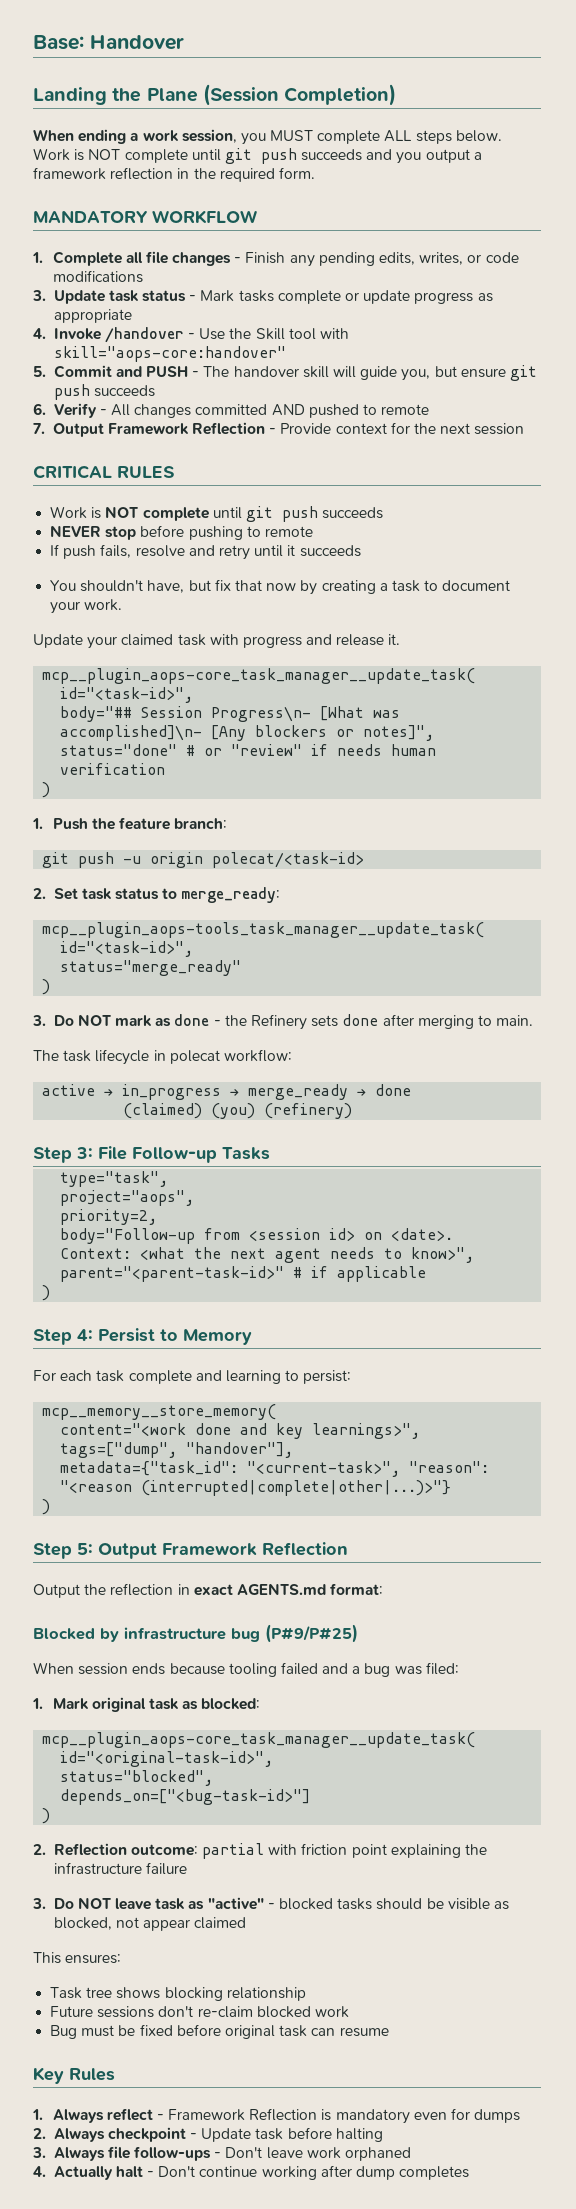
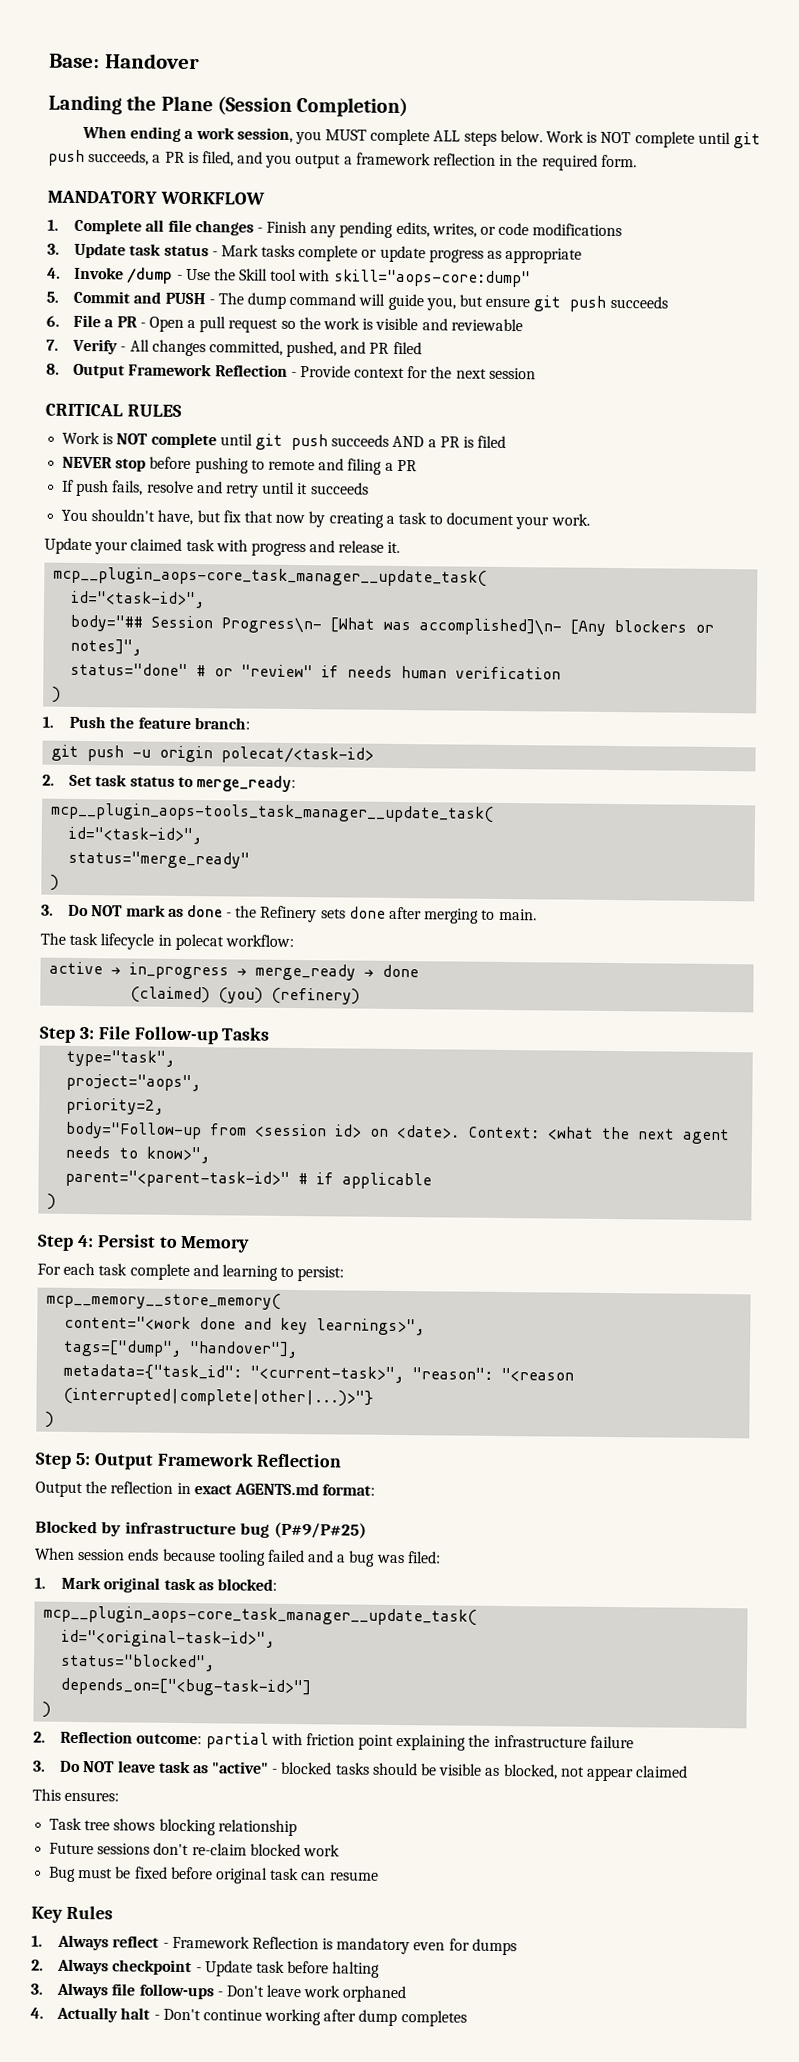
- Work is NOT complete until git push succeeds and you output a framework reflection in the required form.
+ Work is NOT complete until git push succeeds, a PR is filed, and you output a framework reflection in the required form.
- 4. Invoke /handover - Use the Skill tool with skill="aops-core:handover"
+ 4. Invoke /dump - Use the Skill tool with skill="aops-core:dump"
- 5. Commit and PUSH - The handover skill will guide you, but ensure git push succeeds
+ 5. Commit and PUSH - The dump command will guide you, but ensure git push succeeds
- 6. Verify - All changes committed AND pushed to remote
- 7. Output Framework Reflection - Provide context for the next session
+ 6. File a PR - Open a pull request so the work is visible and reviewable
+ 7. Verify - All changes committed, pushed, and PR filed
+ 8. Output Framework Reflection - Provide context for the next session
  CRITICAL RULES
- Work is NOT complete until git push succeeds
+ Work is NOT complete until git push succeeds AND a PR is filed
- NEVER stop before pushing to remote
+ NEVER stop before pushing to remote and filing a PR

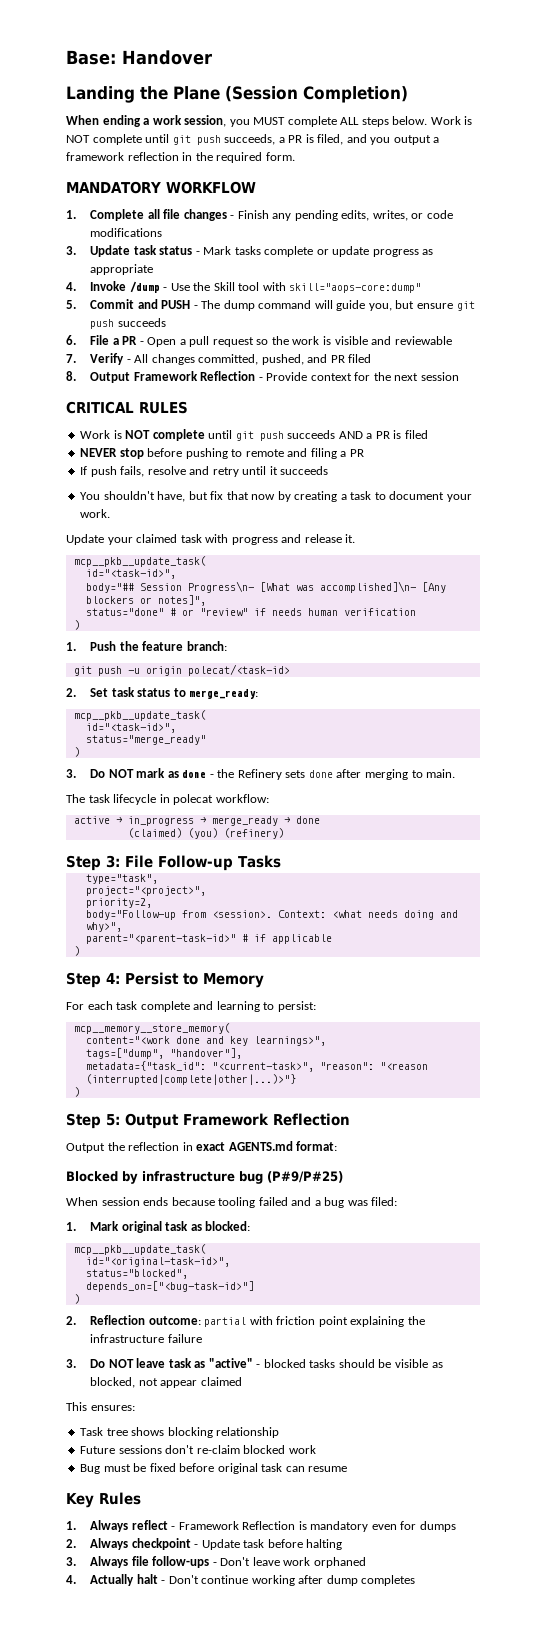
  Update your claimed task with progress and release it.
- mcp__plugin_aops-core_task_manager__update_task(
+ mcp__pkb__update_task(
  2. Set task status to merge_ready:
- mcp__plugin_aops-tools_task_manager__update_task(
+ mcp__pkb__update_task(
- project="aops",
+ project="<project>",
- body="Follow-up from <session id> on <date>. Context: <what the next agent needs to know>",
+ body="Follow-up from <session>. Context: <what needs doing and why>",
  1. Mark original task as blocked:
- mcp__plugin_aops-core_task_manager__update_task(
+ mcp__pkb__update_task(

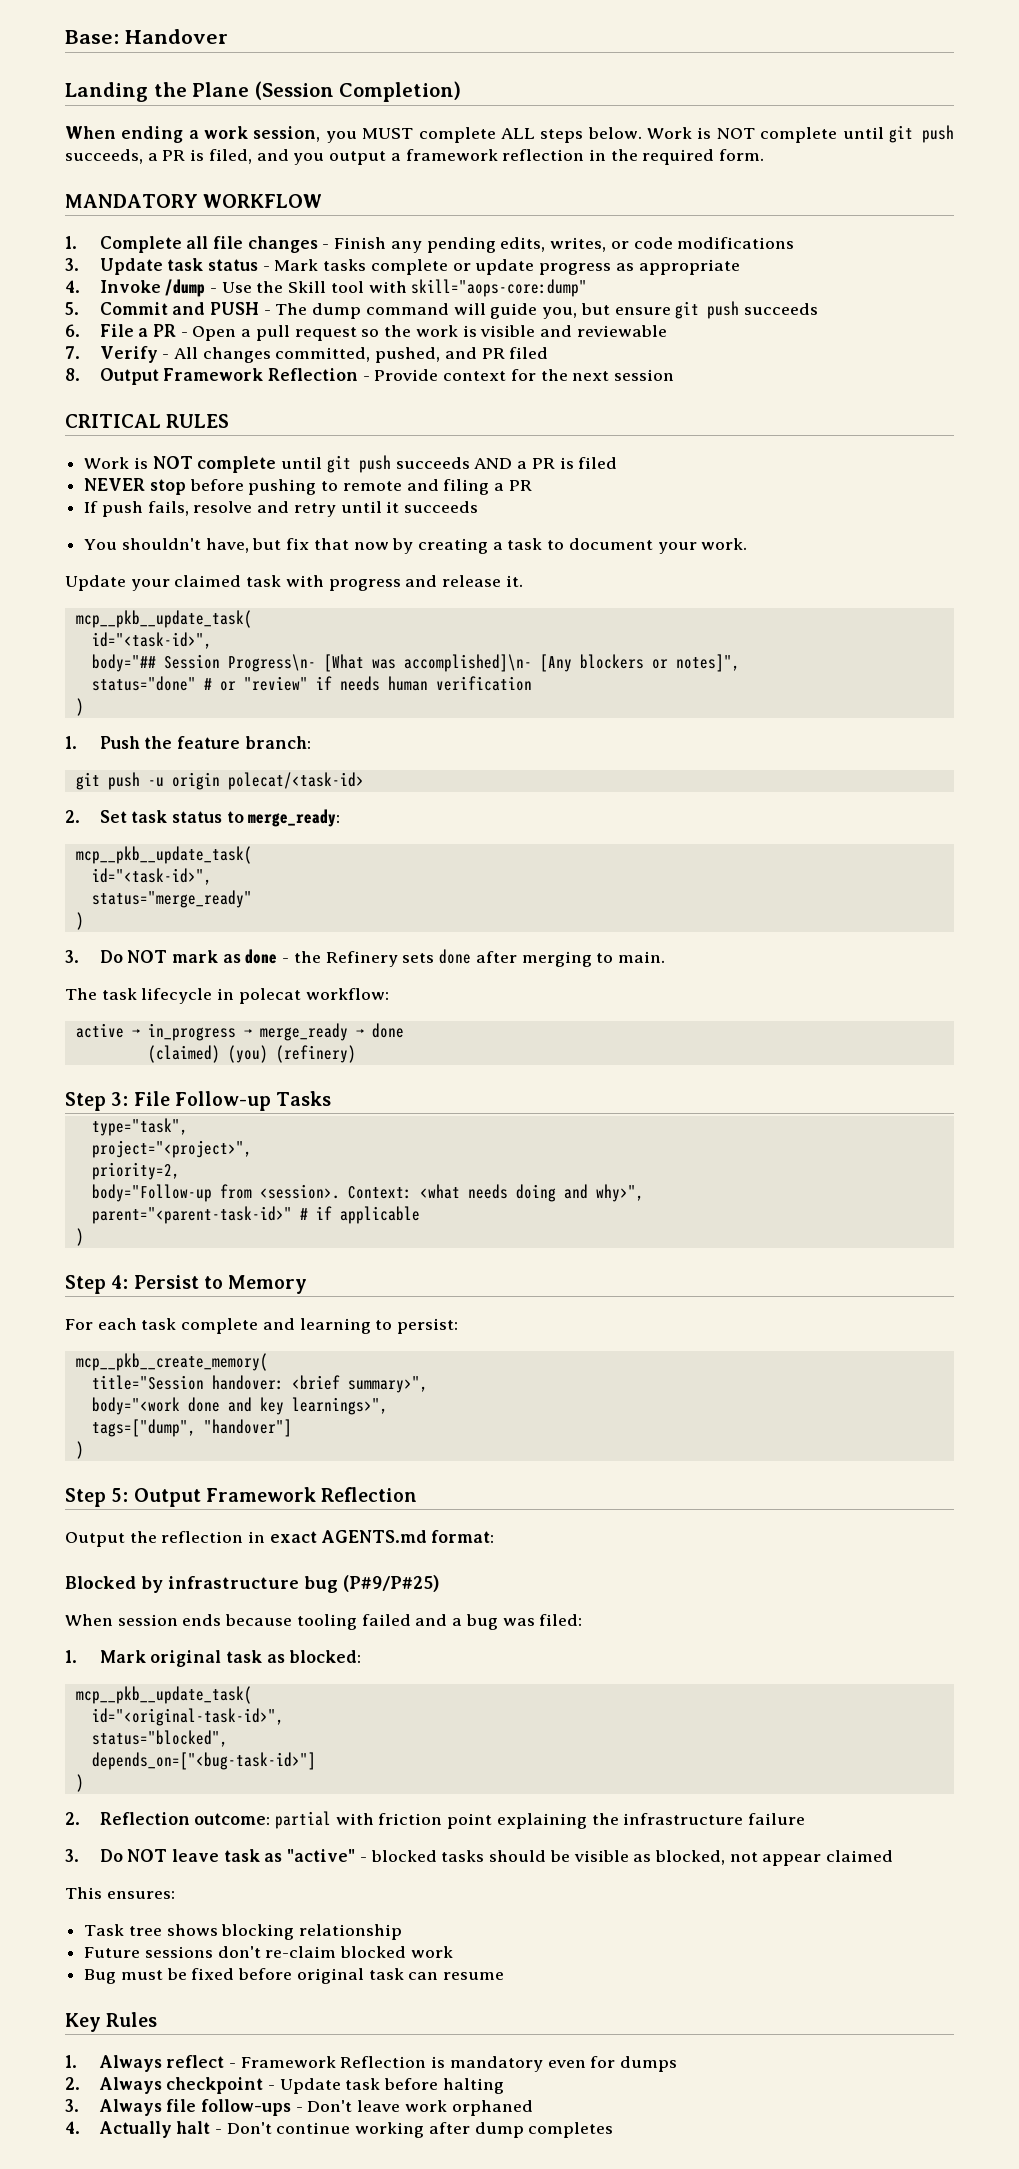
- mcp__memory__store_memory(
- content="<work done and key learnings>",
+ mcp__pkb__create_memory(
+ title="Session handover: <brief summary>",
+ body="<work done and key learnings>",
- tags=["dump", "handover"],
- metadata={"task_id": "<current-task>", "reason": "<reason (interrupted|complete|other|...)>"}
+ tags=["dump", "handover"]

